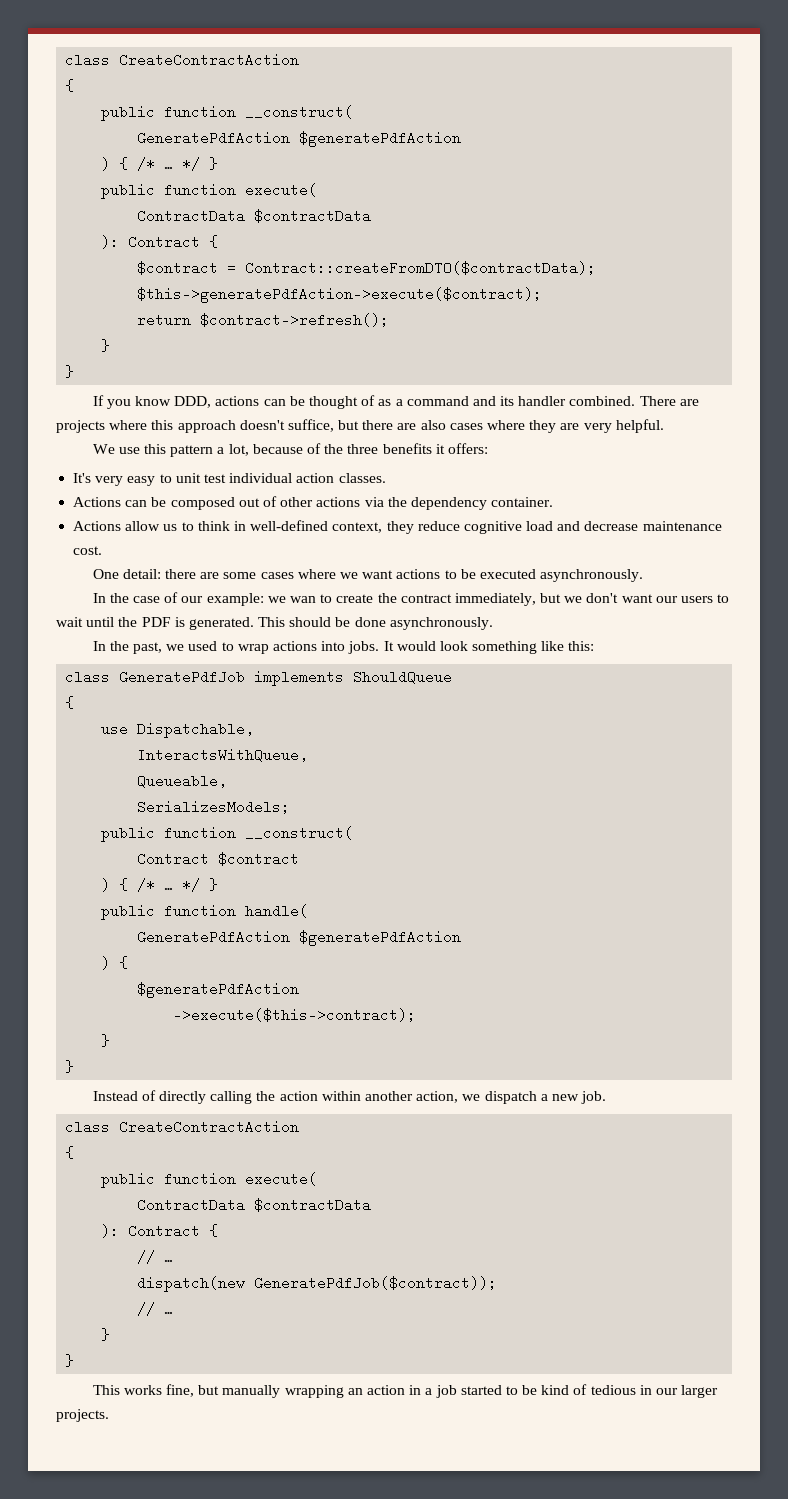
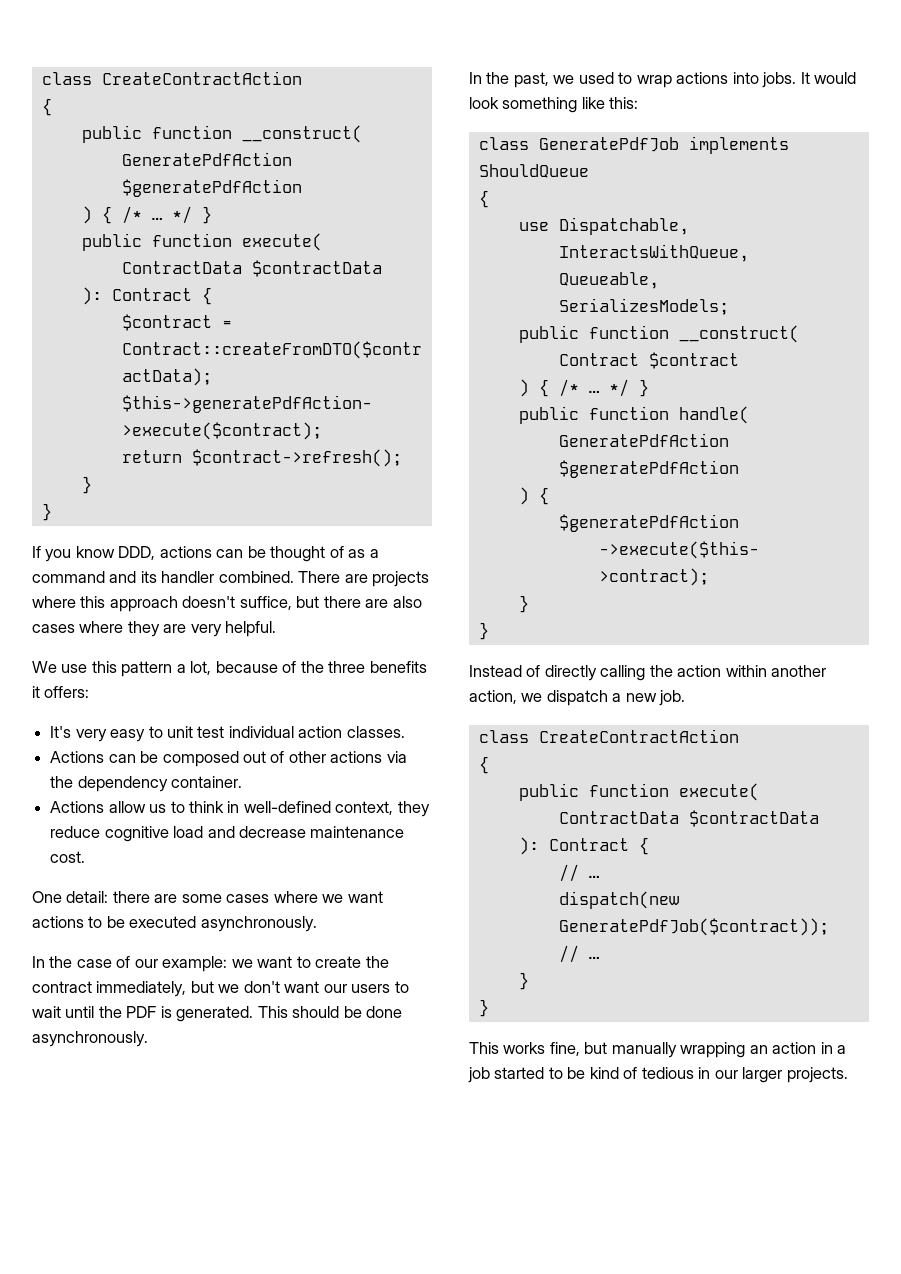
- In the case of our example: we wan to create the contract immediately, but we don't want our users to wait until the PDF is generated.
+ In the case of our example: we want to create the contract immediately, but we don't want our users to wait until the PDF is generated.

